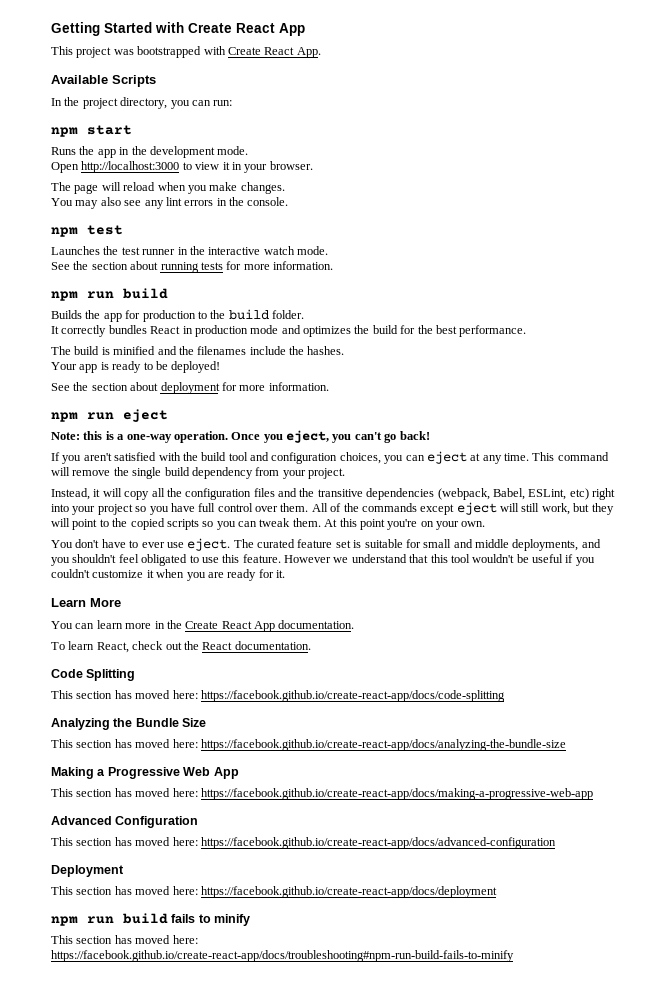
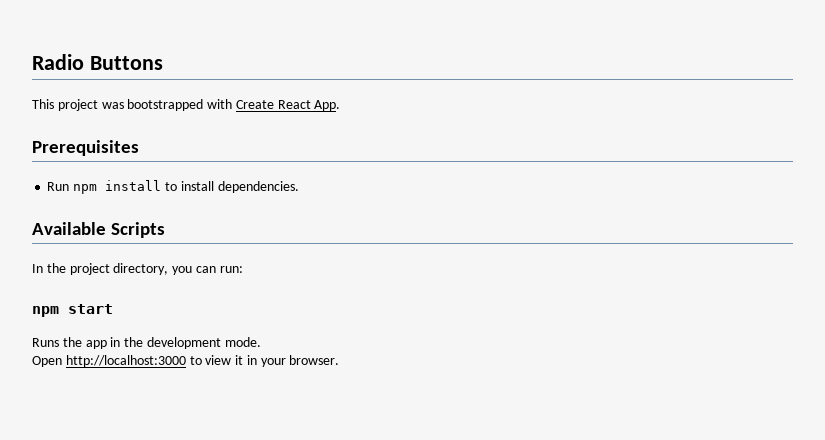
- Getting Started with Create React App
+ Radio Buttons
+ Prerequisites
+ Run npm install to install dependencies.
- The page will reload when you make changes.
- You may also see any lint errors in the console.
- npm test
- Launches the test runner in the interactive watch mode.
- See the section about running tests for more information.
- npm run build
- Builds the app for production to the build folder.
- It correctly bundles React in production mode and optimizes the build for the best performance.
- The build is minified and the filenames include the hashes.
- Your app is ready to be deployed!
- See the section about deployment for more information.
- npm run eject
- Note: this is a one-way operation. Once you eject, you can't go back!
- If you aren't satisfied with the build tool and configuration choices, you can eject at any time. This command will remove the single build dependency from your project.
- Instead, it will copy all the configuration files and the transitive dependencies (webpack, Babel, ESLint, etc) right into your project so you have full control over them. All of the commands except eject will still work, but they will point to the copied scripts so you can tweak them. At this point you're on your own.
- You don't have to ever use eject. The curated feature set is suitable for small and middle deployments, and you shouldn't feel obligated to use this feature. However we understand that this tool wouldn't be useful if you couldn't customize it when you are ready for it.
- Learn More
- You can learn more in the Create React App documentation.
- To learn React, check out the React documentation.
- Code Splitting
- This section has moved here: https://facebook.github.io/create-react-app/docs/code-splitting
- Analyzing the Bundle Size
- This section has moved here: https://facebook.github.io/create-react-app/docs/analyzing-the-bundle-size
- Making a Progressive Web App
- This section has moved here: https://facebook.github.io/create-react-app/docs/making-a-progressive-web-app
- Advanced Configuration
- This section has moved here: https://facebook.github.io/create-react-app/docs/advanced-configuration
- Deployment
- This section has moved here: https://facebook.github.io/create-react-app/docs/deployment
- npm run build fails to minify
- This section has moved here: https://facebook.github.io/create-react-app/docs/troubleshooting#npm-run-build-fails-to-minify

